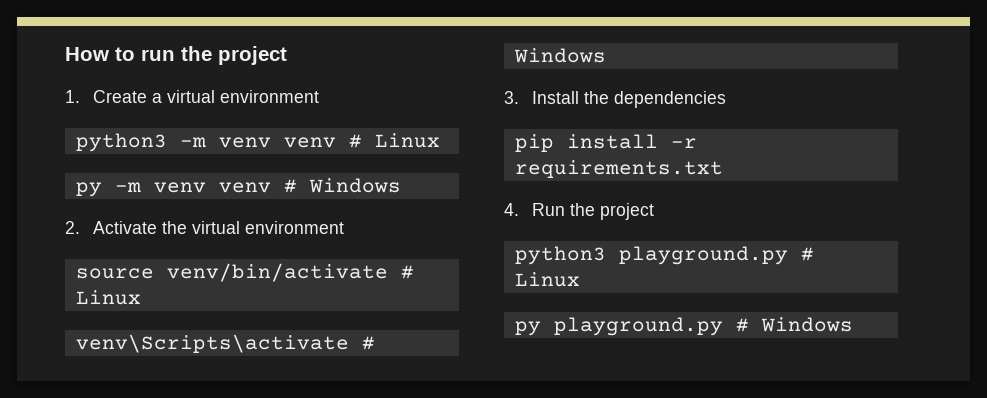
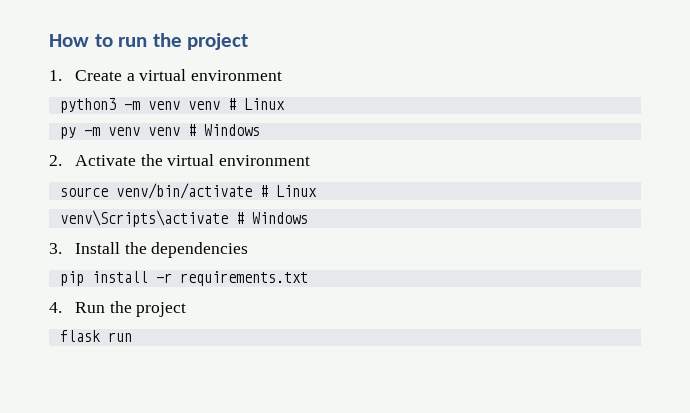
- python3 playground.py # Linux
- py playground.py # Windows
+ flask run

